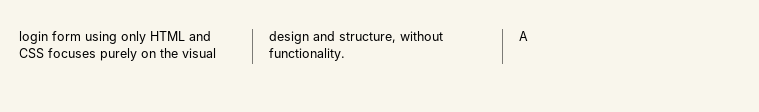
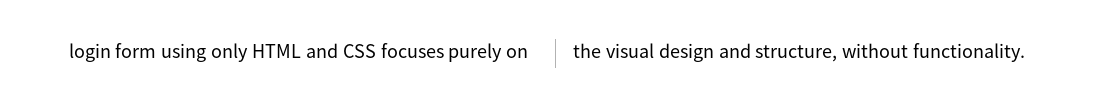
- A

